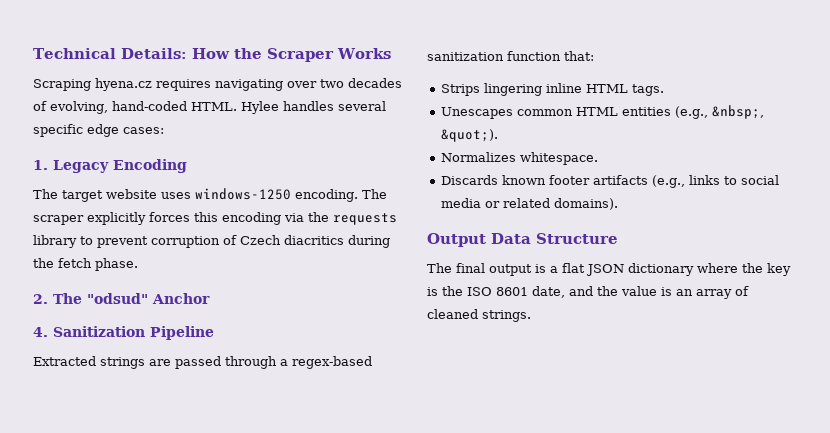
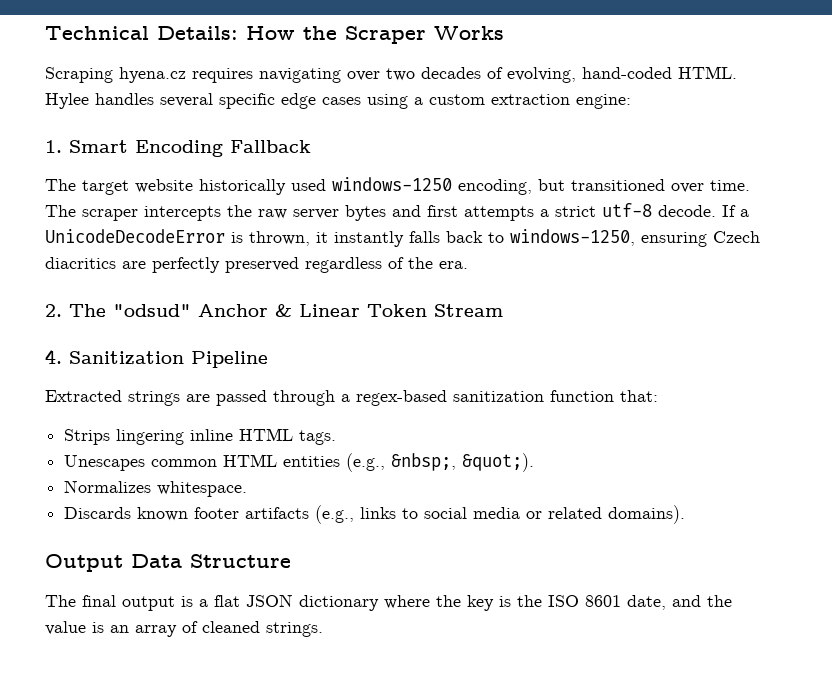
- Hylee handles several specific edge cases:
+ Hylee handles several specific edge cases using a custom extraction engine:
- 1. Legacy Encoding
+ 1. Smart Encoding Fallback
- The target website uses windows-1250 encoding. The scraper explicitly forces this encoding via the requests library to prevent corruption of Czech diacritics during the fetch phase.
+ The target website historically used windows-1250 encoding, but transitioned over time. The scraper intercepts the raw server bytes and first attempts a strict utf-8 decode. If a UnicodeDecodeError is thrown, it instantly falls back to windows-1250, ensuring Czech diacritics are perfectly preserved regardless of the era.
- 2. The "odsud" Anchor
+ 2. The "odsud" Anchor & Linear Token Stream

